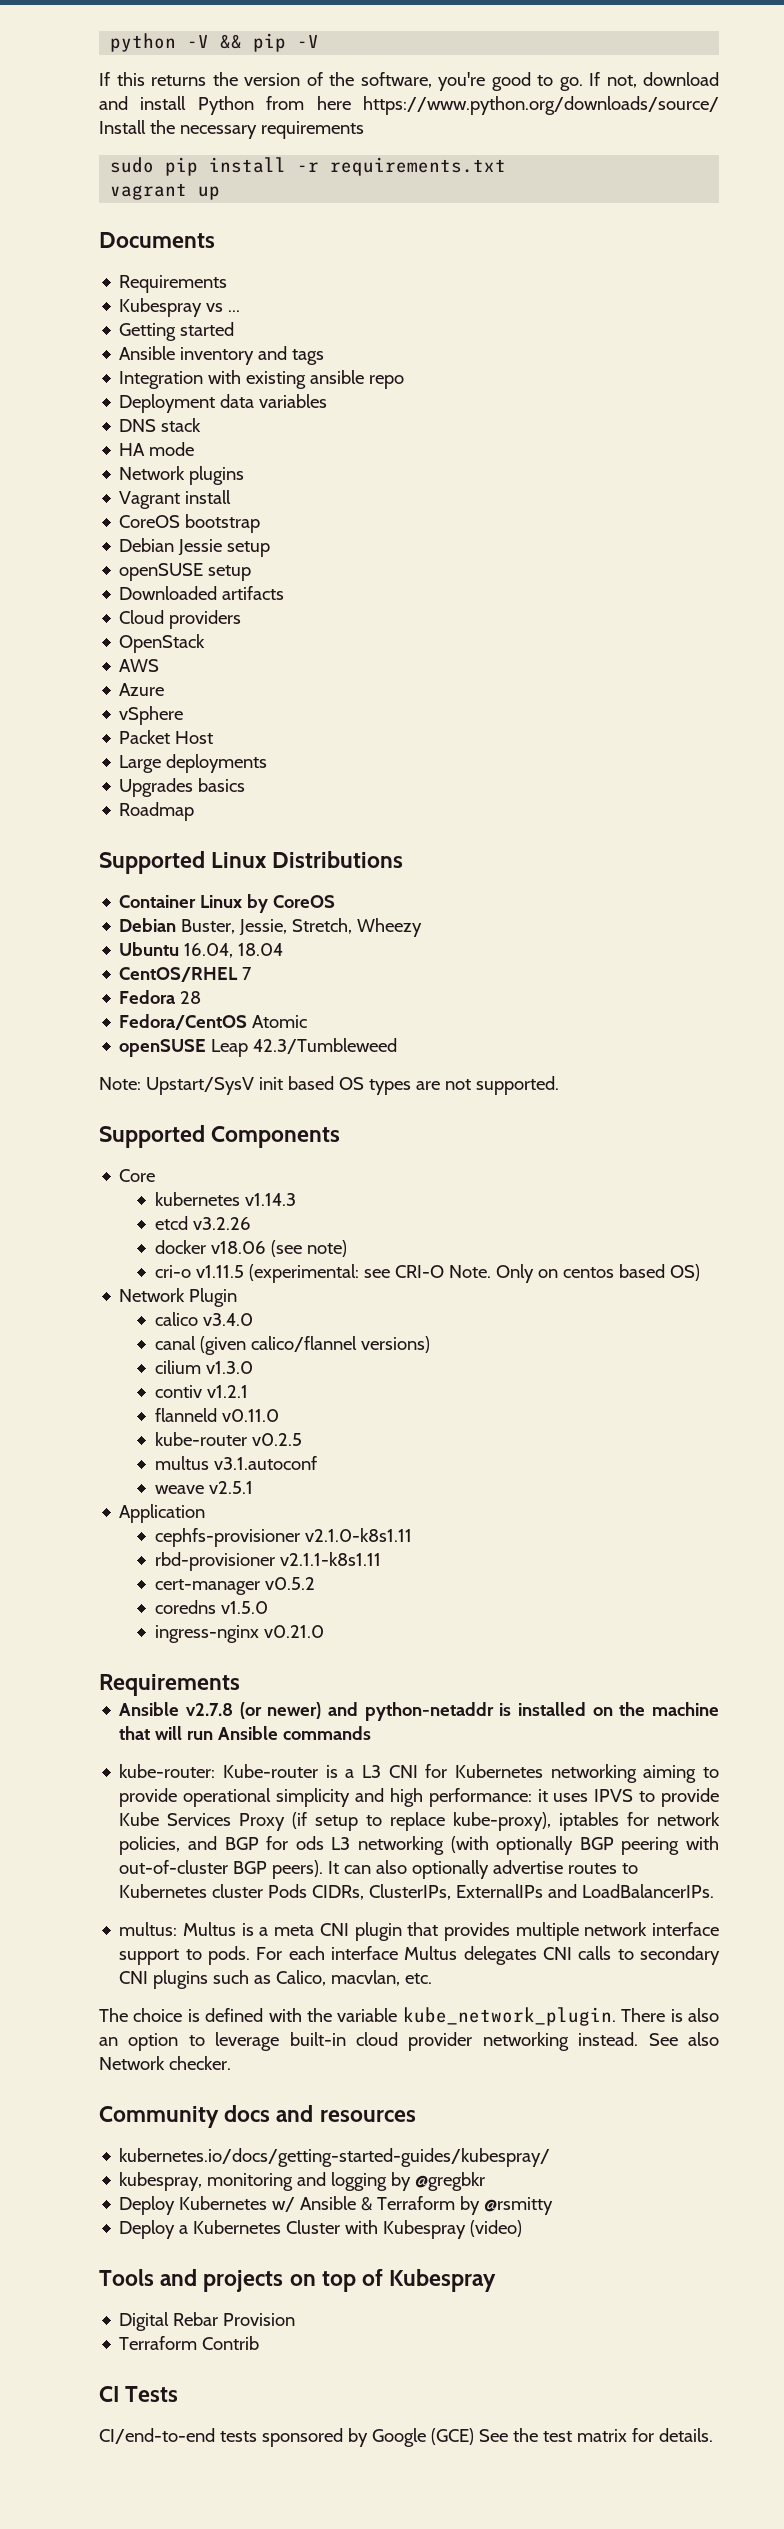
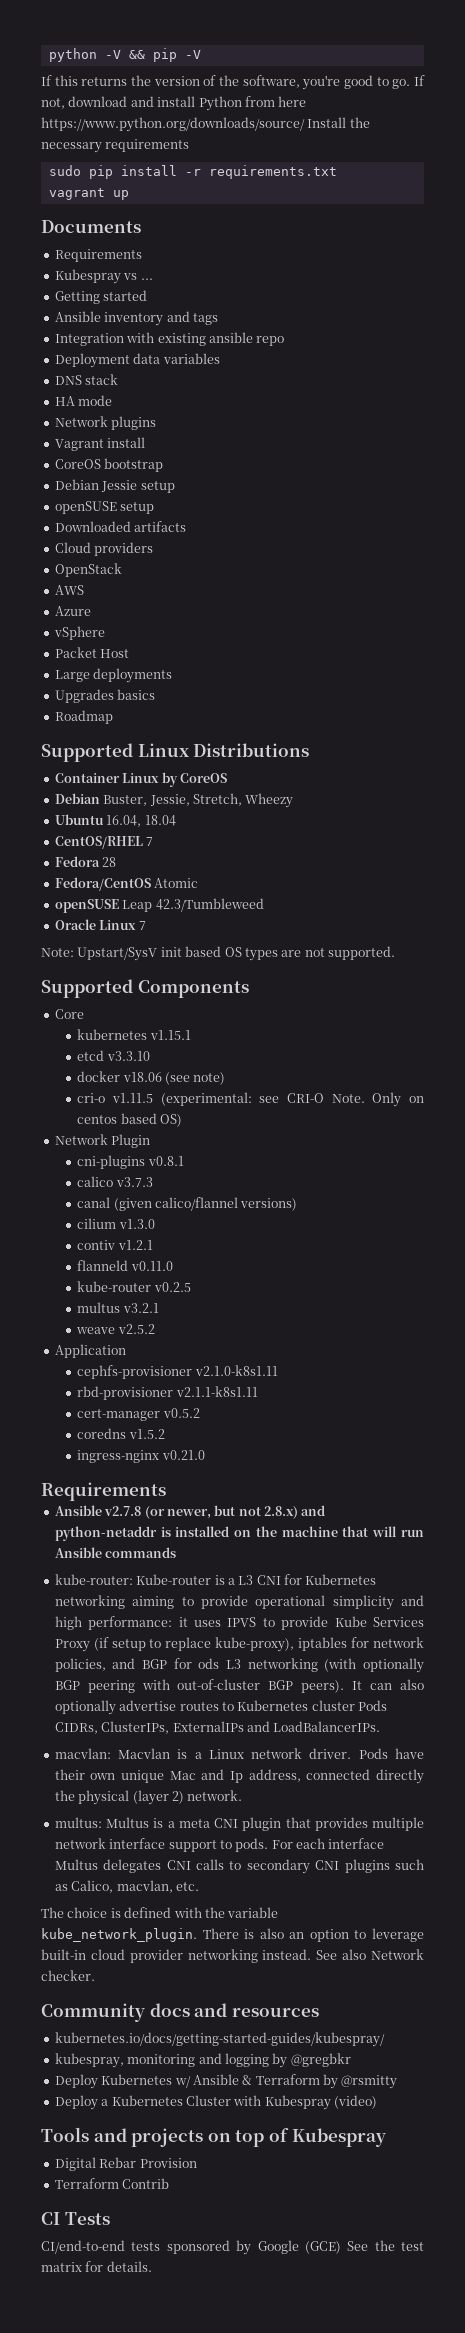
+ Oracle Linux 7
- kubernetes v1.14.3
+ kubernetes v1.15.1
- etcd v3.2.26
+ etcd v3.3.10
+ cni-plugins v0.8.1
- calico v3.4.0
+ calico v3.7.3
- multus v3.1.autoconf
+ multus v3.2.1
- weave v2.5.1
+ weave v2.5.2
- coredns v1.5.0
+ coredns v1.5.2
- Ansible v2.7.8 (or newer) and python-netaddr is installed on the machine that will run Ansible commands
+ Ansible v2.7.8 (or newer, but not 2.8.x) and python-netaddr is installed on the machine that will run Ansible commands
+ macvlan: Macvlan is a Linux network driver. Pods have their own unique Mac and Ip address, connected directly the physical (layer 2) network.

